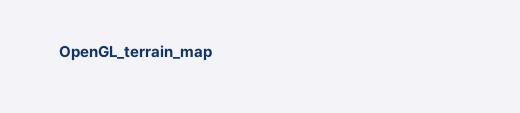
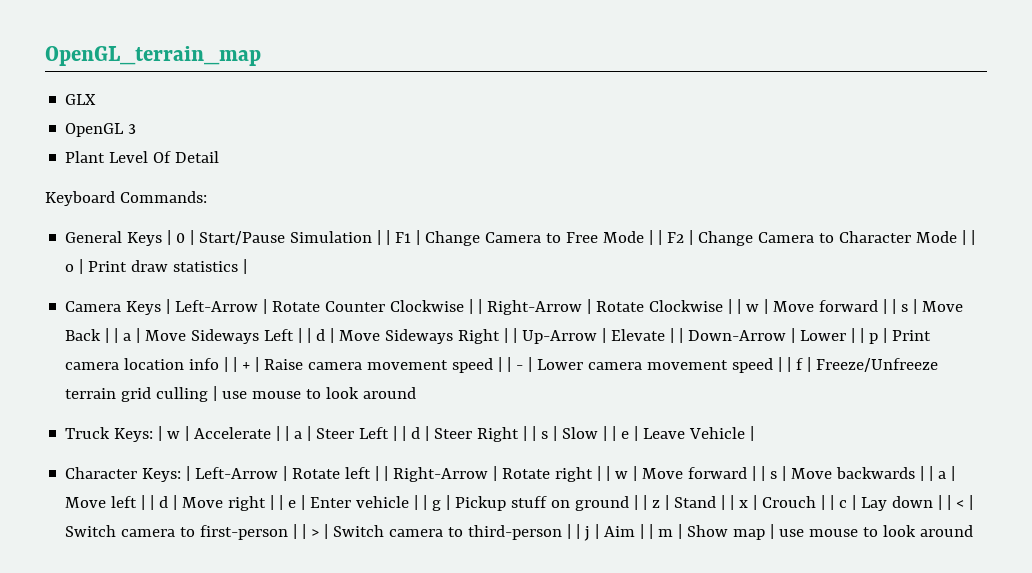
+ GLX
+ OpenGL 3
+ Plant Level Of Detail
+ Keyboard Commands:
+ General Keys | 0 | Start/Pause Simulation | | F1 | Change Camera to Free Mode | | F2 | Change Camera to Character Mode | | o | Print draw statistics |
+ Camera Keys | Left-Arrow | Rotate Counter Clockwise | | Right-Arrow | Rotate Clockwise | | w | Move forward | | s | Move Back | | a | Move Sideways Left | | d | Move Sideways Right | | Up-Arrow | Elevate | | Down-Arrow | Lower | | p | Print camera location info | | + | Raise camera movement speed | | - | Lower camera movement speed | | f | Freeze/Unfreeze terrain grid culling | use mouse to look around
+ Truck Keys: | w | Accelerate | | a | Steer Left | | d | Steer Right | | s | Slow | | e | Leave Vehicle |
+ Character Keys: | Left-Arrow | Rotate left | | Right-Arrow | Rotate right | | w | Move forward | | s | Move backwards | | a | Move left | | d | Move right | | e | Enter vehicle | | g | Pickup stuff on ground | | z | Stand | | x | Crouch | | c | Lay down | | < | Switch camera to first-person | | > | Switch camera to third-person | | j | Aim | | m | Show map | use mouse to look around

